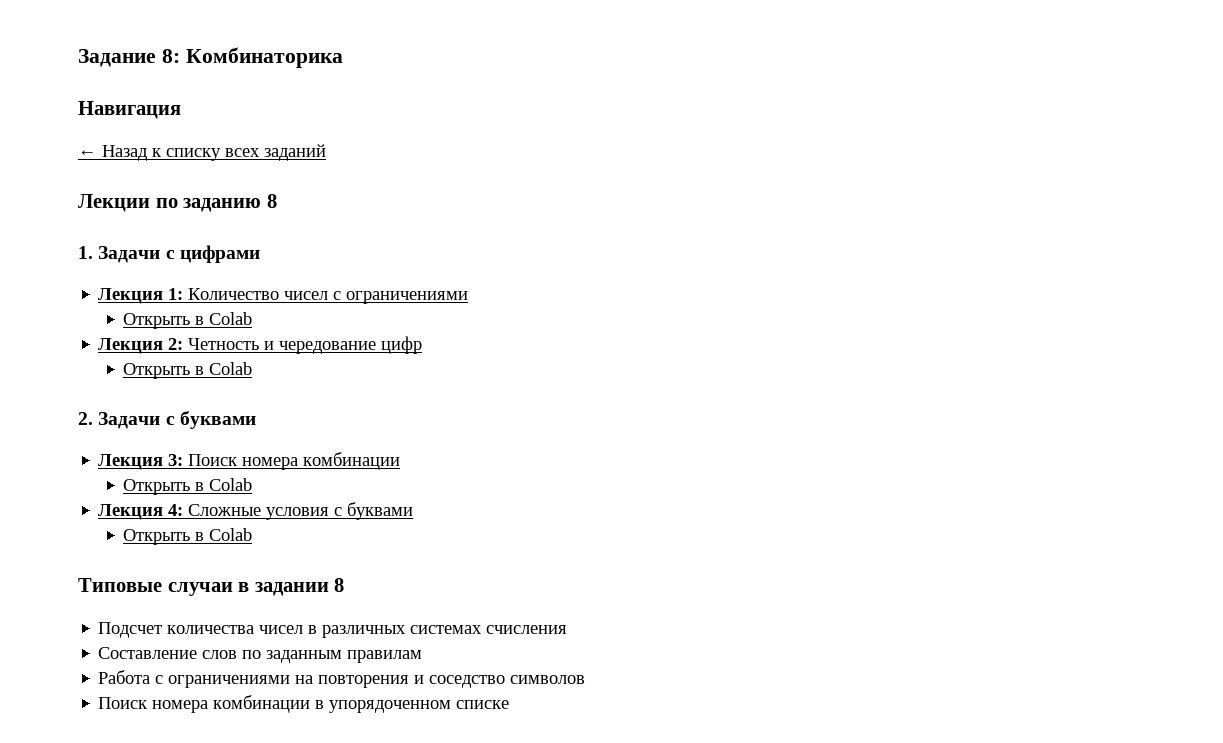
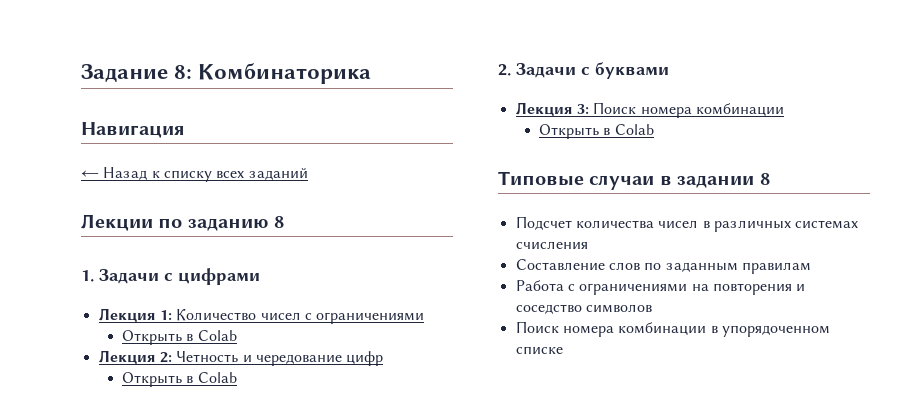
- Лекция 4: Сложные условия с буквами
- Открыть в Colab

